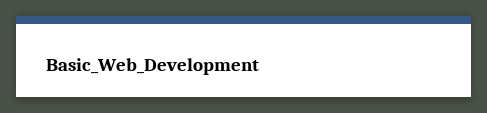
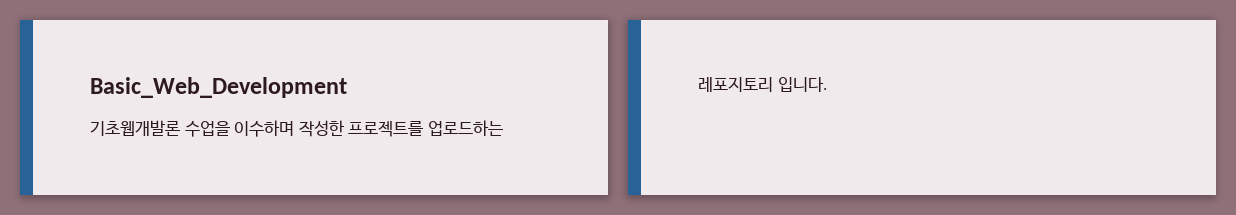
+ 기초웹개발론 수업을 이수하며 작성한 프로젝트를 업로드하는 레포지토리 입니다.

